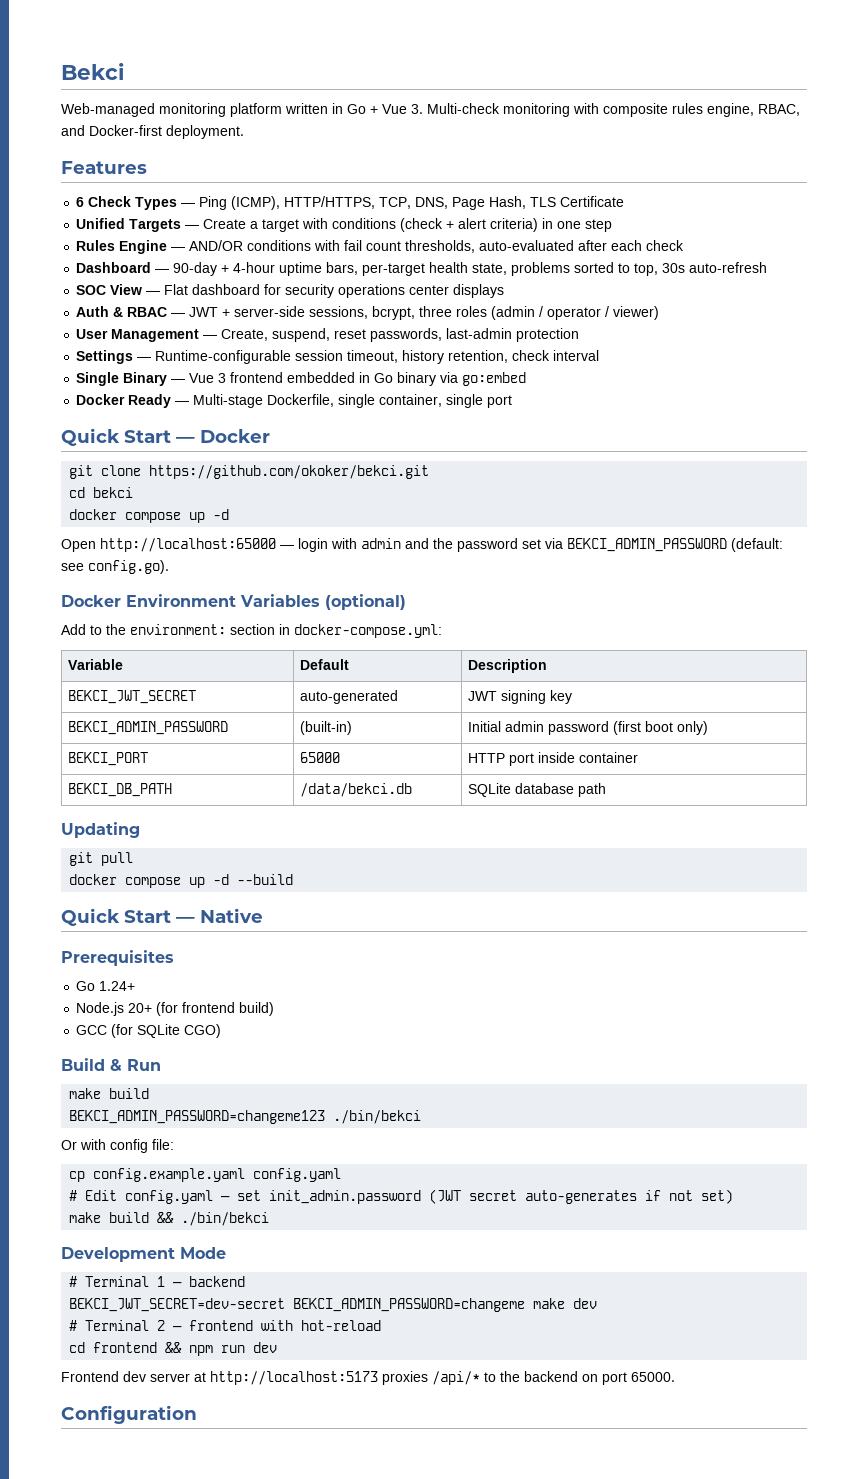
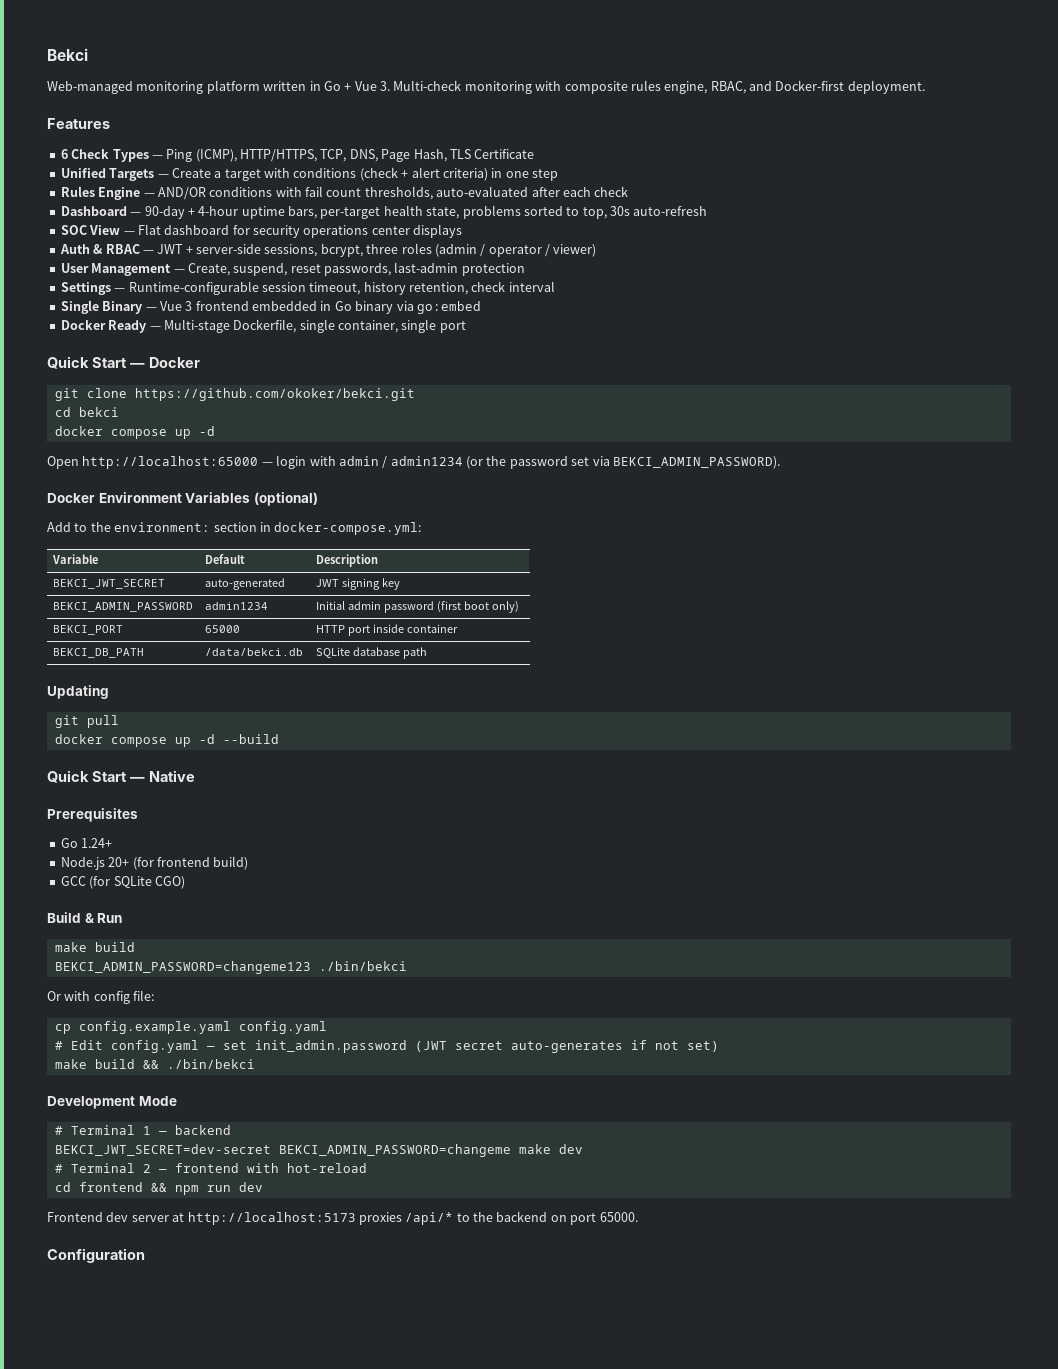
- Open http://localhost:65000 — login with admin and the password set via BEKCI_ADMIN_PASSWORD (default: see config.go).
+ Open http://localhost:65000 — login with admin / admin1234 (or the password set via BEKCI_ADMIN_PASSWORD).
- BEKCI_ADMIN_PASSWORD | (built-in) | Initial admin password (first boot only)
+ BEKCI_ADMIN_PASSWORD | admin1234 | Initial admin password (first boot only)

